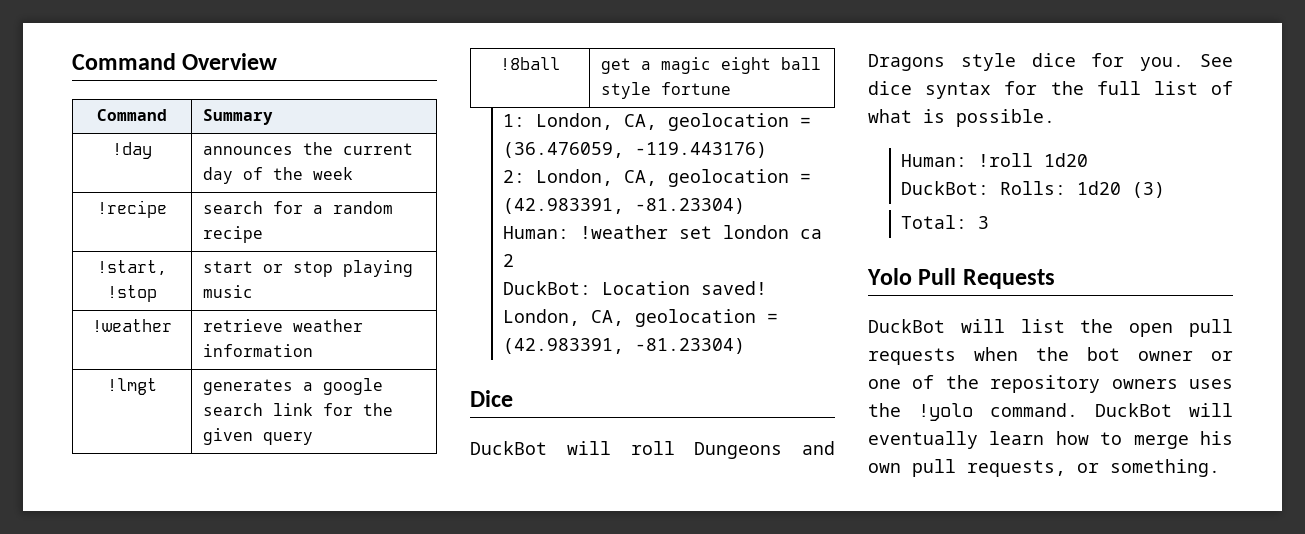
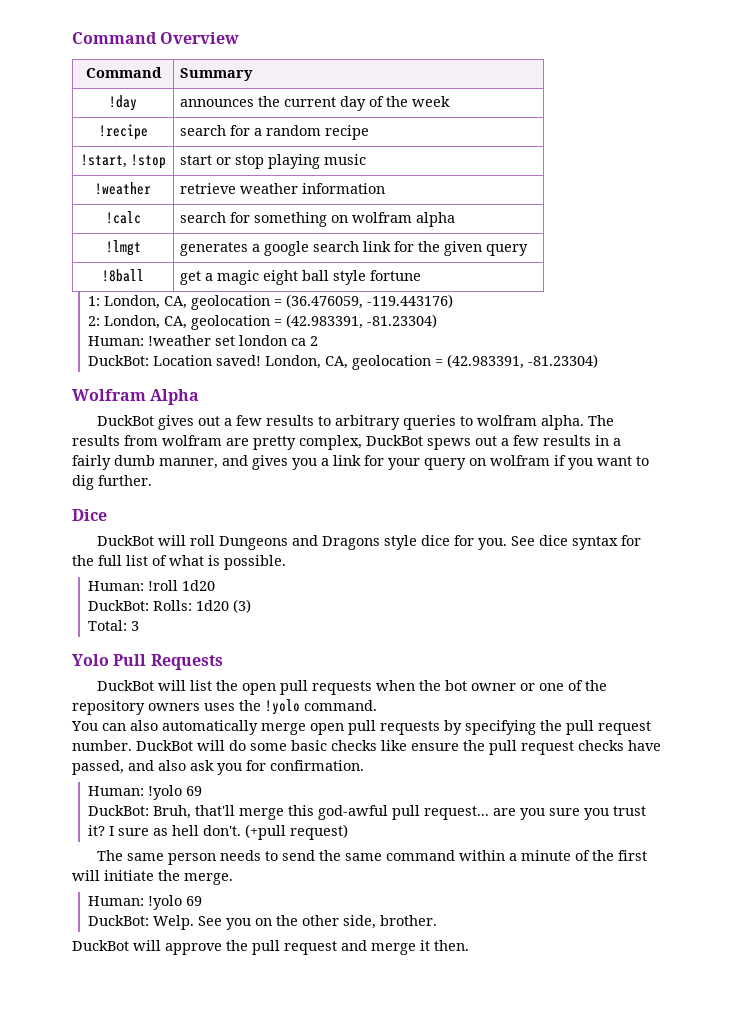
+ !calc | search for something on wolfram alpha
+ Wolfram Alpha
+ DuckBot gives out a few results to arbitrary queries to wolfram alpha. The results from wolfram are pretty complex, DuckBot spews out a few results in a fairly dumb manner, and gives you a link for your query on wolfram if you want to dig further.
- DuckBot will list the open pull requests when the bot owner or one of the repository owners uses the !yolo command. DuckBot will eventually learn how to merge his own pull requests, or something.
+ DuckBot will list the open pull requests when the bot owner or one of the repository owners uses the !yolo command.
+ You can also automatically merge open pull requests by specifying the pull request number. DuckBot will do some basic checks like ensure the pull request checks have passed, and also ask you for confirmation.
+ Human: !yolo 69
+ DuckBot: Bruh, that'll merge this god-awful pull request... are you sure you trust it? I sure as hell don't. (+pull request)
+ The same person needs to send the same command within a minute of the first will initiate the merge.
+ Human: !yolo 69
+ DuckBot: Welp. See you on the other side, brother.
+ DuckBot will approve the pull request and merge it then.

